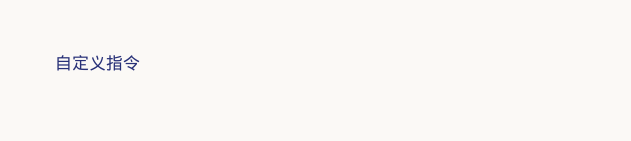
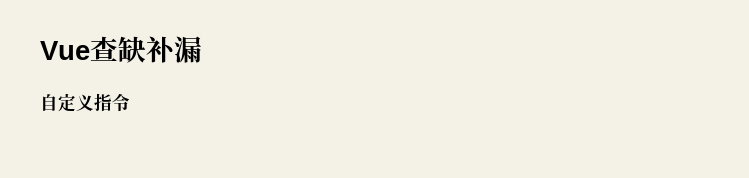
+ Vue查缺补漏

